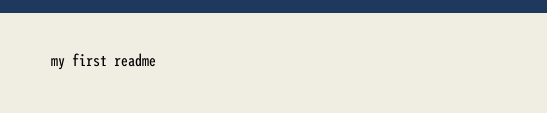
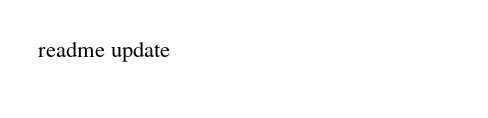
- my first readme
+ readme update

